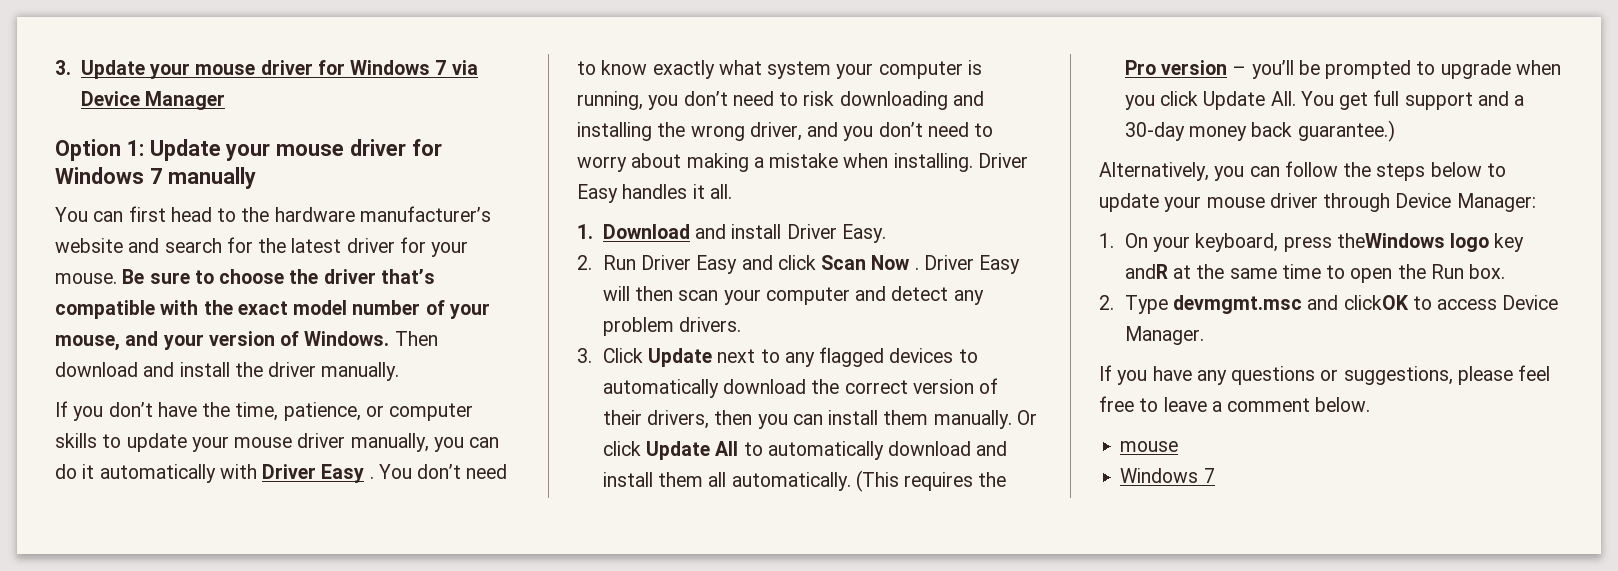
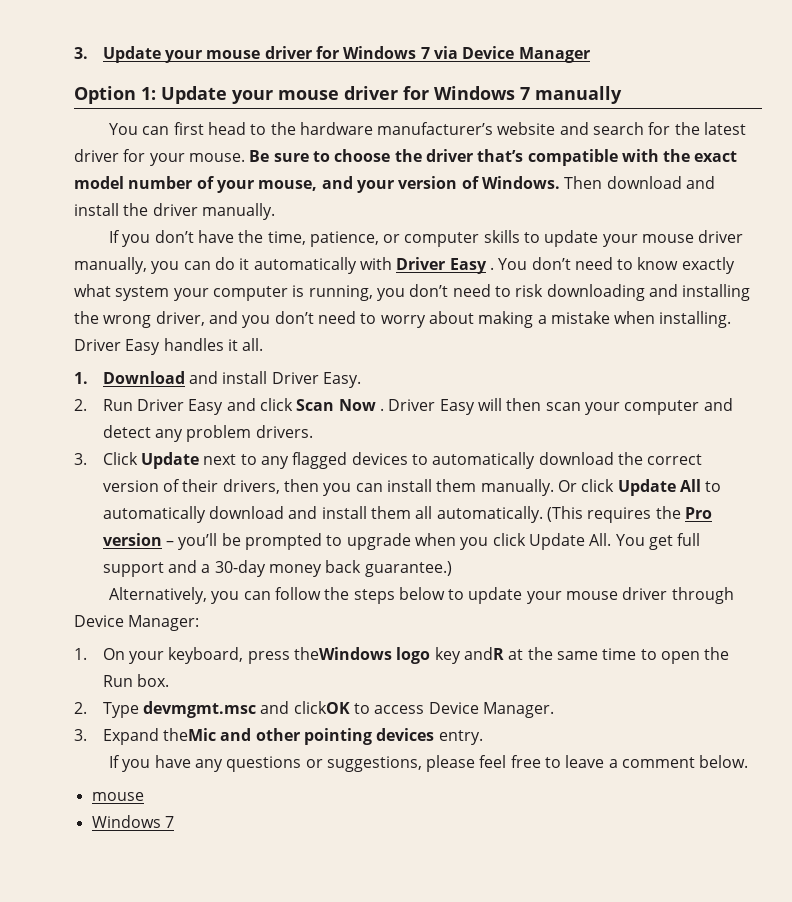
+ 3. Expand theMic and other pointing devices entry.

